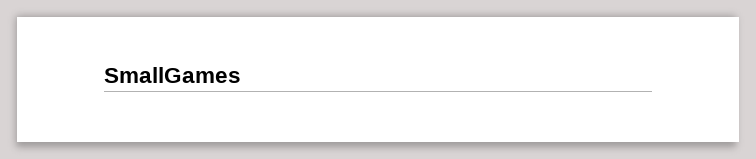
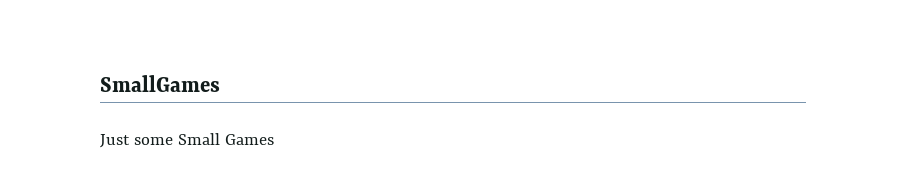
+ Just some Small Games

